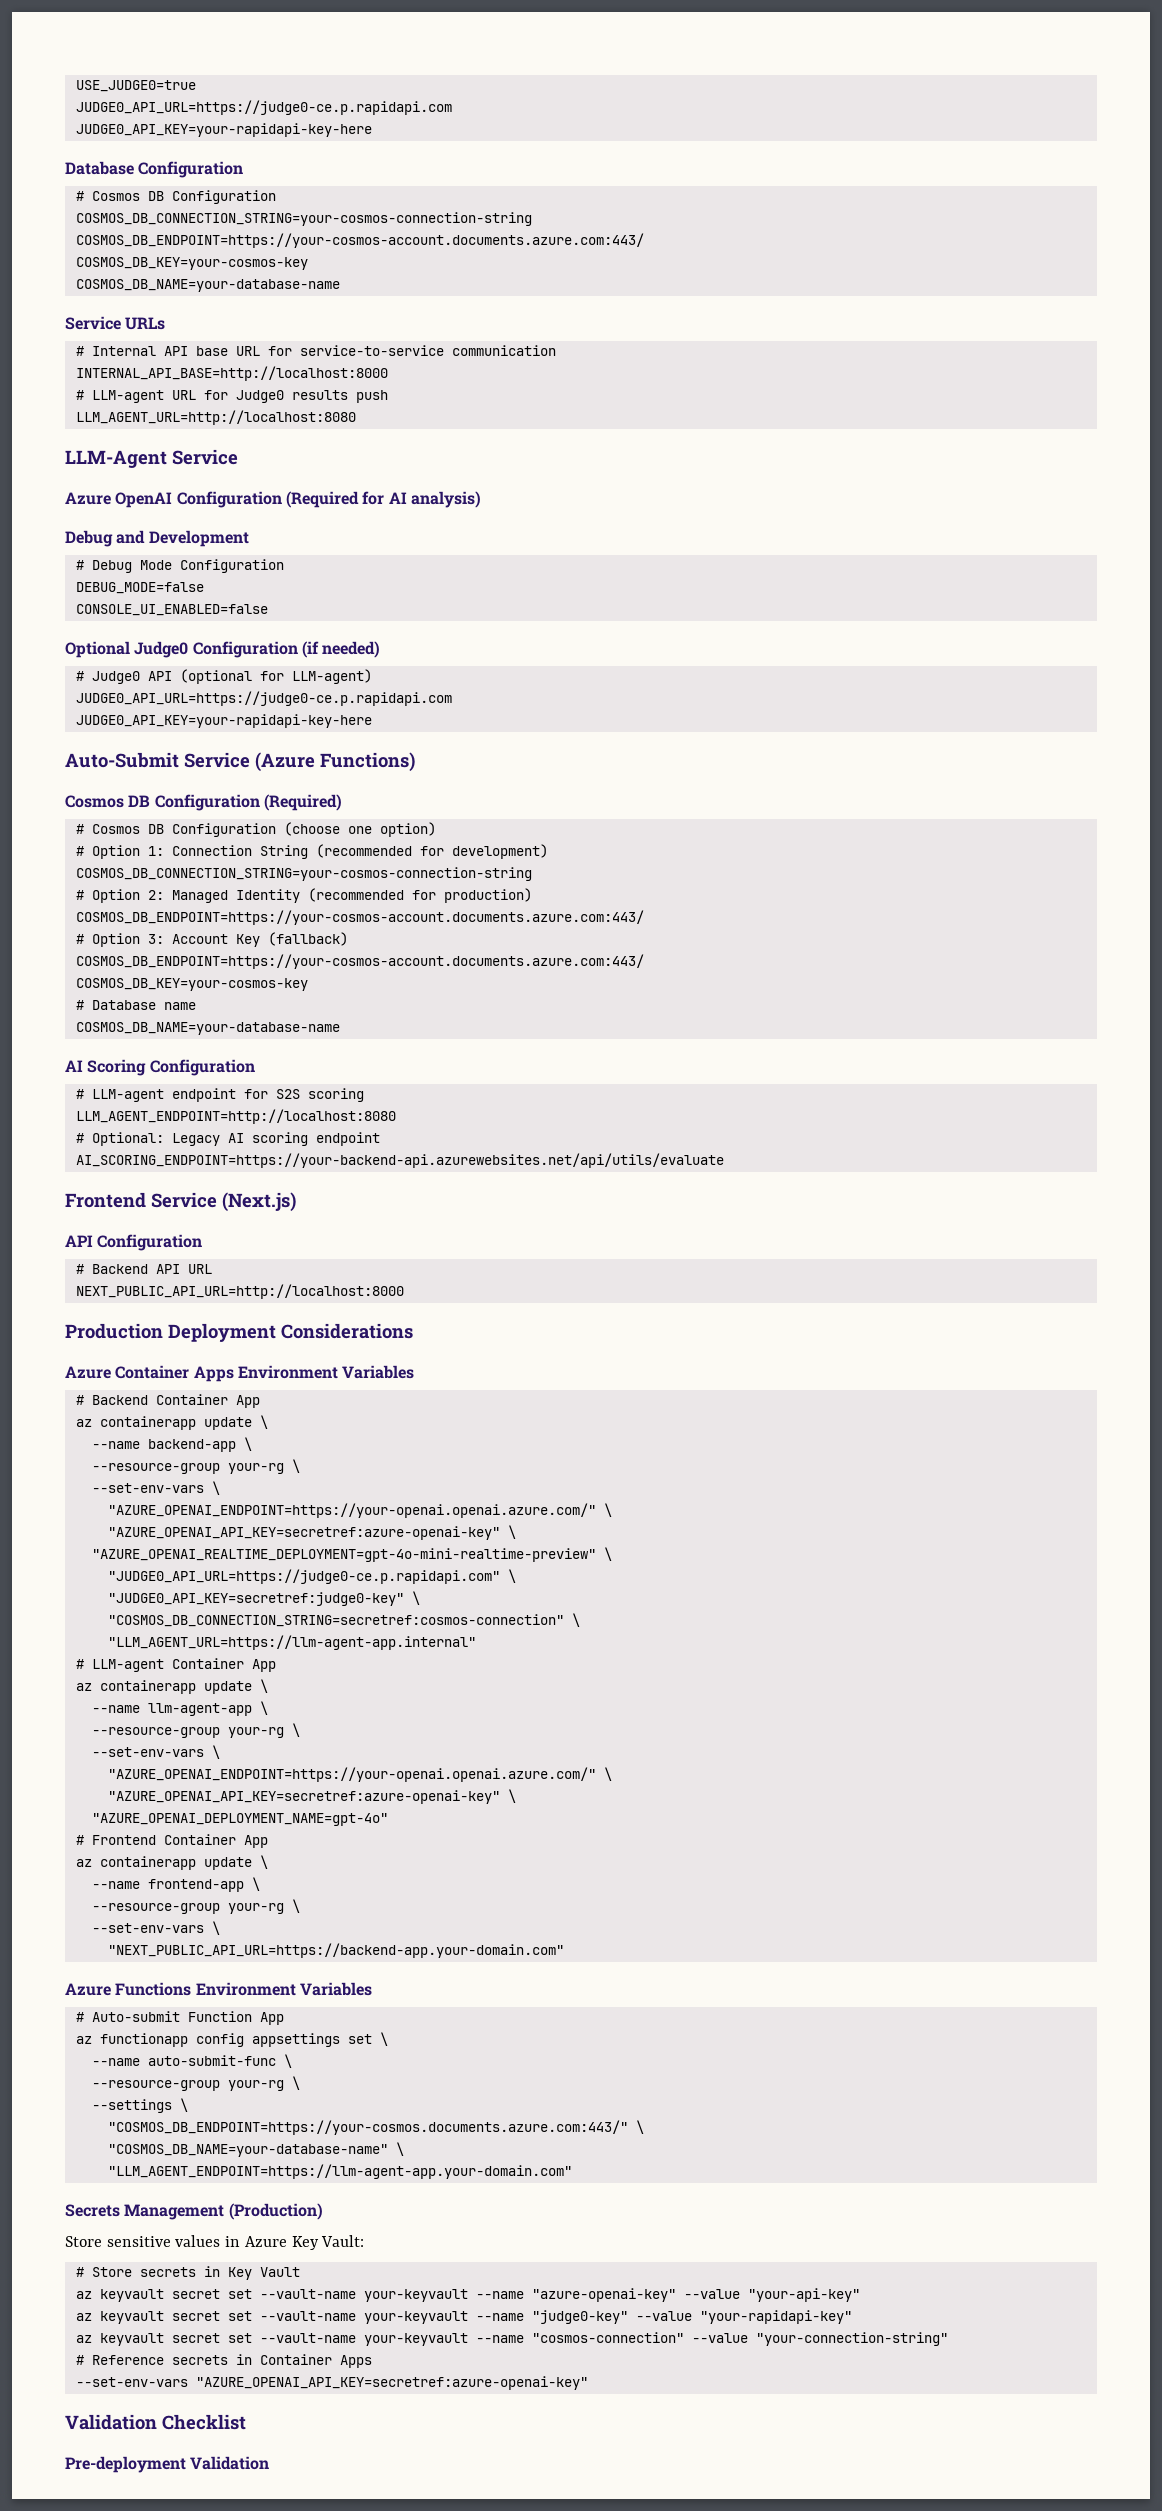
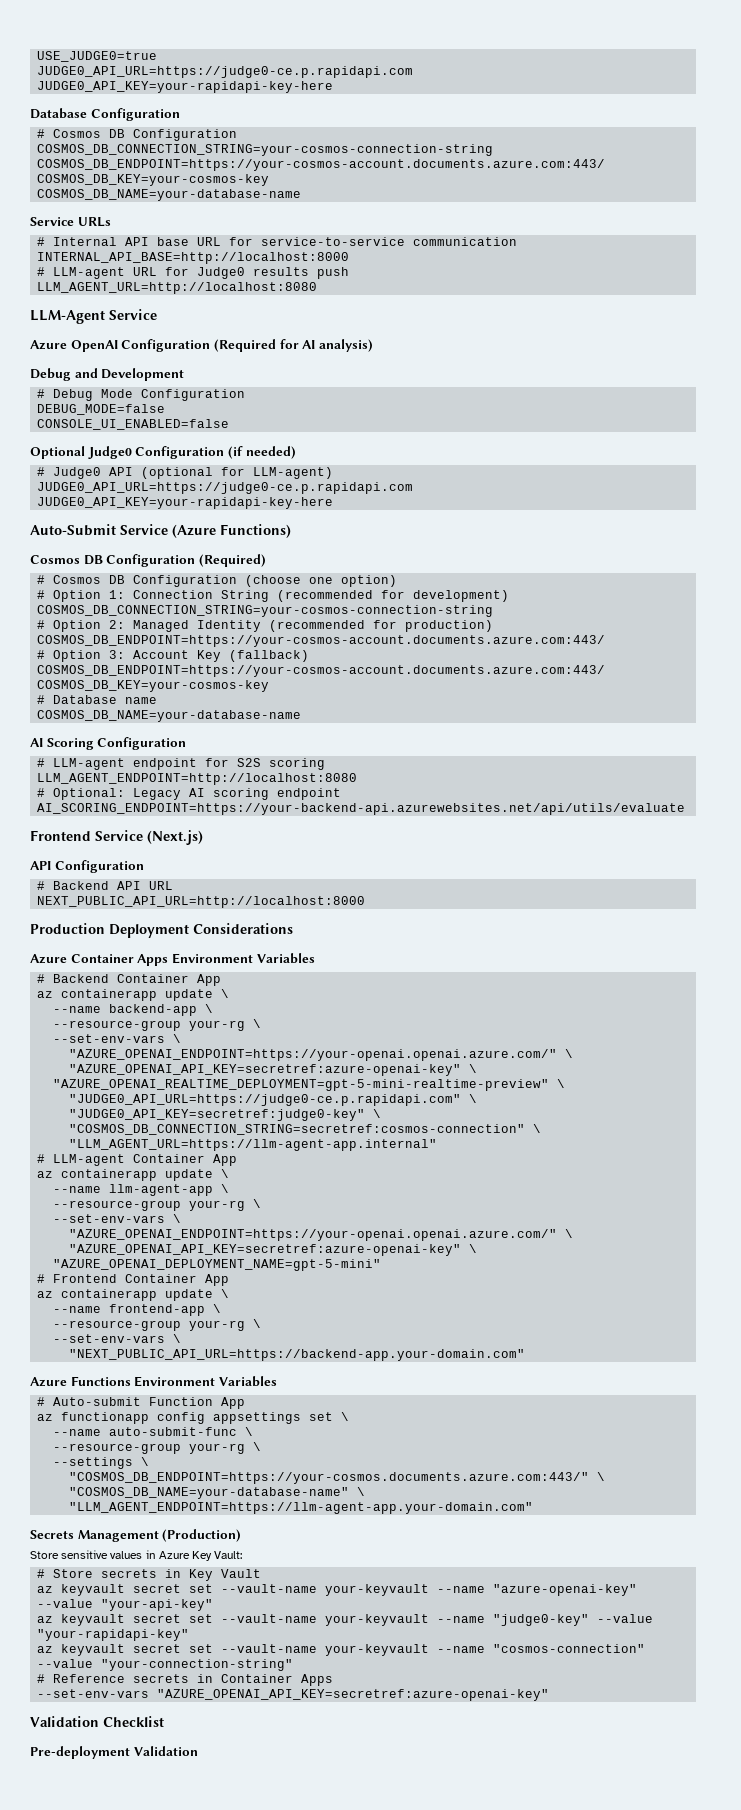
- "AZURE_OPENAI_REALTIME_DEPLOYMENT=gpt-4o-mini-realtime-preview" \
+ "AZURE_OPENAI_REALTIME_DEPLOYMENT=gpt-5-mini-realtime-preview" \
- "AZURE_OPENAI_DEPLOYMENT_NAME=gpt-4o"
+ "AZURE_OPENAI_DEPLOYMENT_NAME=gpt-5-mini"

